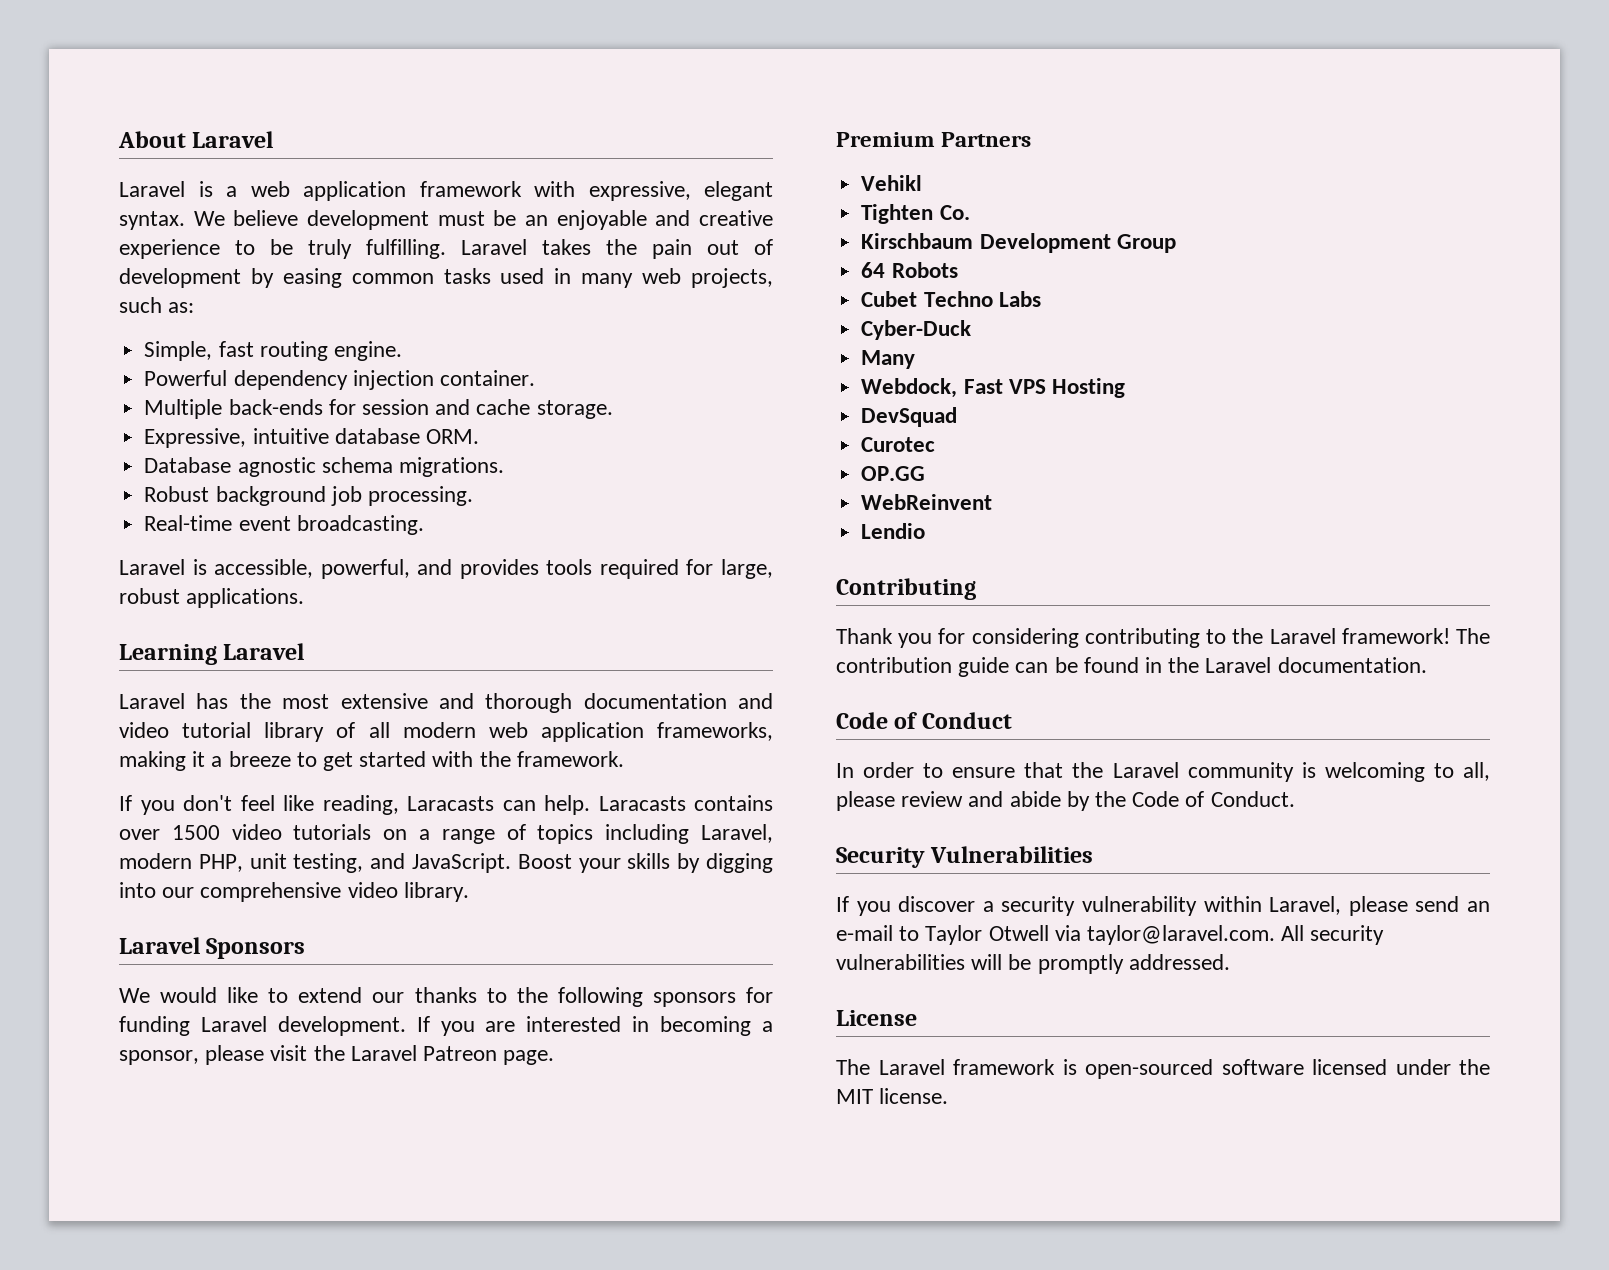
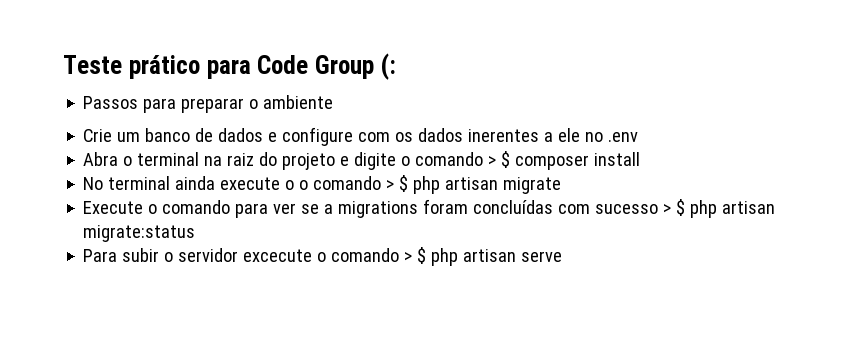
- About Laravel
- Laravel is a web application framework with expressive, elegant syntax. We believe development must be an enjoyable and creative experience to be truly fulfilling. Laravel takes the pain out of development by easing common tasks used in many web projects, such as:
- Simple, fast routing engine.
- Powerful dependency injection container.
- Multiple back-ends for session and cache storage.
- Expressive, intuitive database ORM.
- Database agnostic schema migrations.
- Robust background job processing.
- Real-time event broadcasting.
- Laravel is accessible, powerful, and provides tools required for large, robust applications.
- Learning Laravel
- Laravel has the most extensive and thorough documentation and video tutorial library of all modern web application frameworks, making it a breeze to get started with the framework.
- If you don't feel like reading, Laracasts can help. Laracasts contains over 1500 video tutorials on a range of topics including Laravel, modern PHP, unit testing, and JavaScript. Boost your skills by digging into our comprehensive video library.
- Laravel Sponsors
- We would like to extend our thanks to the following sponsors for funding Laravel development. If you are interested in becoming a sponsor, please visit the Laravel Patreon page.
- Premium Partners
- Vehikl
- Tighten Co.
- Kirschbaum Development Group
- 64 Robots
- Cubet Techno Labs
- Cyber-Duck
- Many
- Webdock, Fast VPS Hosting
- DevSquad
- Curotec
- OP.GG
- WebReinvent
- Lendio
- Contributing
- Thank you for considering contributing to the Laravel framework! The contribution guide can be found in the Laravel documentation.
- Code of Conduct
- In order to ensure that the Laravel community is welcoming to all, please review and abide by the Code of Conduct.
- Security Vulnerabilities
- If you discover a security vulnerability within Laravel, please send an e-mail to Taylor Otwell via taylor@laravel.com. All security vulnerabilities will be promptly addressed.
- License
- The Laravel framework is open-sourced software licensed under the MIT license.
+ Teste prático para Code Group (:
+ Passos para preparar o ambiente
+ Crie um banco de dados e configure com os dados inerentes a ele no .env
+ Abra o terminal na raiz do projeto e digite o comando > $ composer install
+ No terminal ainda execute o o comando > $ php artisan migrate
+ Execute o comando para ver se a migrations foram concluídas com sucesso > $ php artisan migrate:status
+ Para subir o servidor excecute o comando > $ php artisan serve

